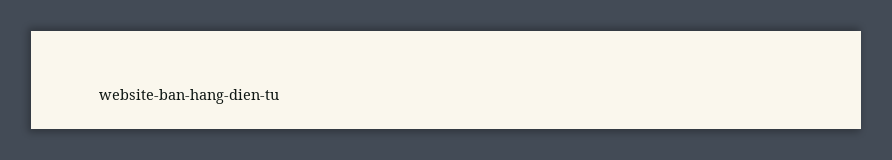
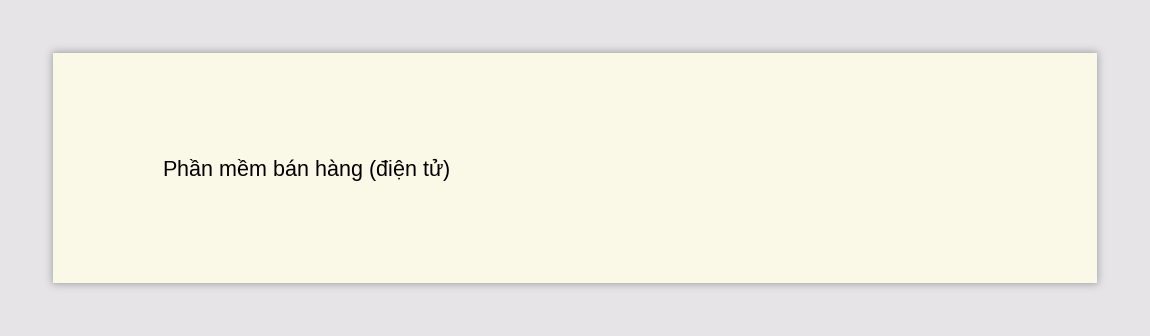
- website-ban-hang-dien-tu
+ Phần mềm bán hàng (điện tử)

